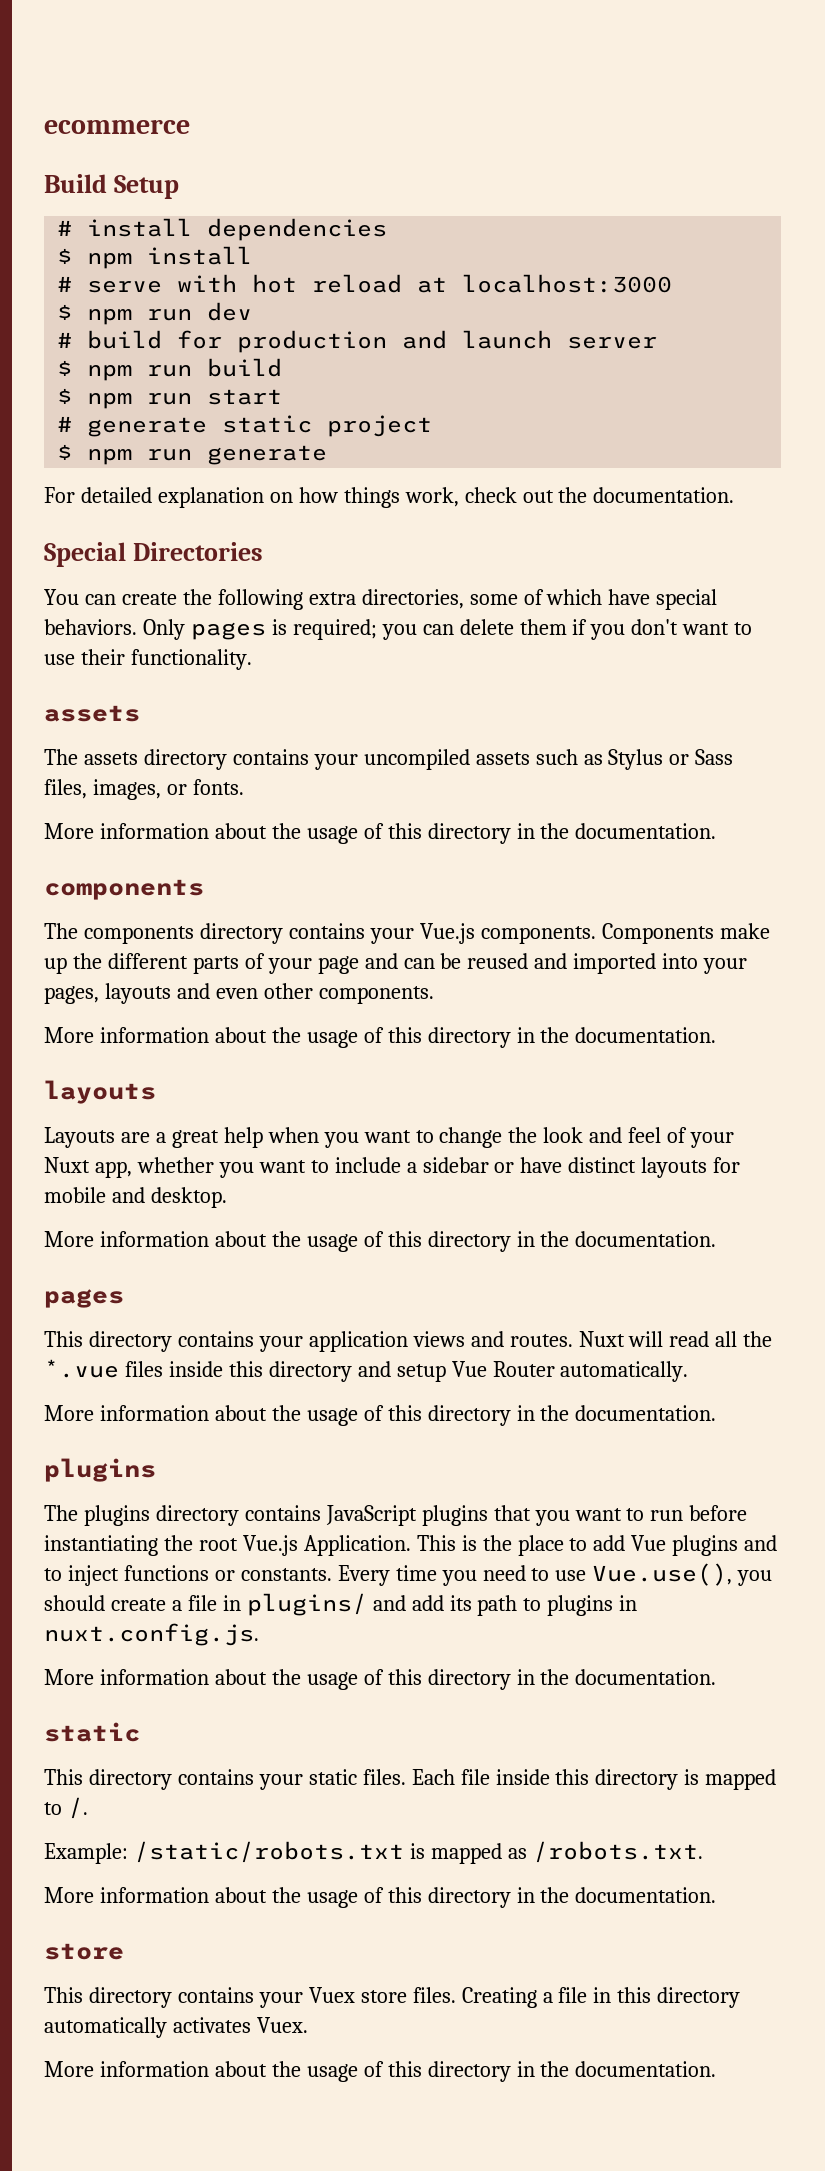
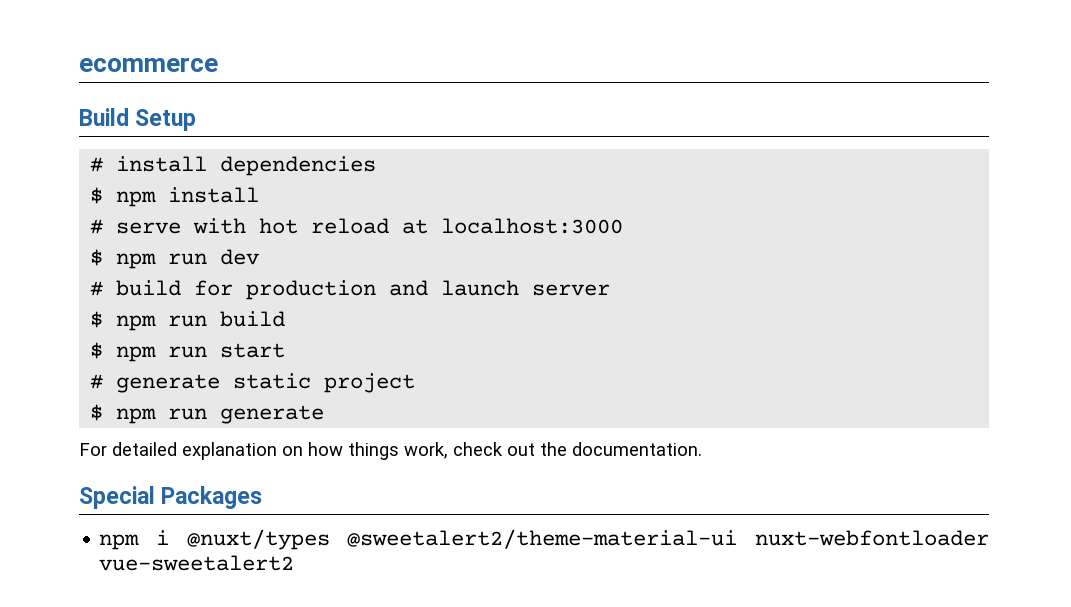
- Special Directories
- You can create the following extra directories, some of which have special behaviors. Only pages is required; you can delete them if you don't want to use their functionality.
- assets
- The assets directory contains your uncompiled assets such as Stylus or Sass files, images, or fonts.
- More information about the usage of this directory in the documentation.
- components
- The components directory contains your Vue.js components. Components make up the different parts of your page and can be reused and imported into your pages, layouts and even other components.
- More information about the usage of this directory in the documentation.
- layouts
- Layouts are a great help when you want to change the look and feel of your Nuxt app, whether you want to include a sidebar or have distinct layouts for mobile and desktop.
- More information about the usage of this directory in the documentation.
- pages
- This directory contains your application views and routes. Nuxt will read all the *.vue files inside this directory and setup Vue Router automatically.
- More information about the usage of this directory in the documentation.
- plugins
- The plugins directory contains JavaScript plugins that you want to run before instantiating the root Vue.js Application. This is the place to add Vue plugins and to inject functions or constants. Every time you need to use Vue.use(), you should create a file in plugins/ and add its path to plugins in nuxt.config.js.
- More information about the usage of this directory in the documentation.
- static
- This directory contains your static files. Each file inside this directory is mapped to /.
- Example: /static/robots.txt is mapped as /robots.txt.
- More information about the usage of this directory in the documentation.
- store
- This directory contains your Vuex store files. Creating a file in this directory automatically activates Vuex.
- More information about the usage of this directory in the documentation.
+ Special Packages
+ npm i @nuxt/types @sweetalert2/theme-material-ui nuxt-webfontloader vue-sweetalert2

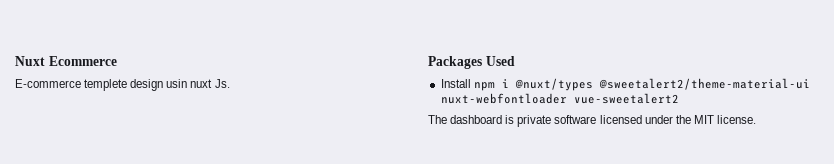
- ecommerce
- Build Setup
- # install dependencies
- $ npm install
- # serve with hot reload at localhost:3000
- $ npm run dev
- # build for production and launch server
- $ npm run build
- $ npm run start
- # generate static project
- $ npm run generate
- For detailed explanation on how things work, check out the documentation.
- Special Packages
- npm i @nuxt/types @sweetalert2/theme-material-ui nuxt-webfontloader vue-sweetalert2
+ Nuxt Ecommerce
+ E-commerce templete design usin nuxt Js.
+ Packages Used
+ Install npm i @nuxt/types @sweetalert2/theme-material-ui nuxt-webfontloader vue-sweetalert2
+ The dashboard is private software licensed under the MIT license.

